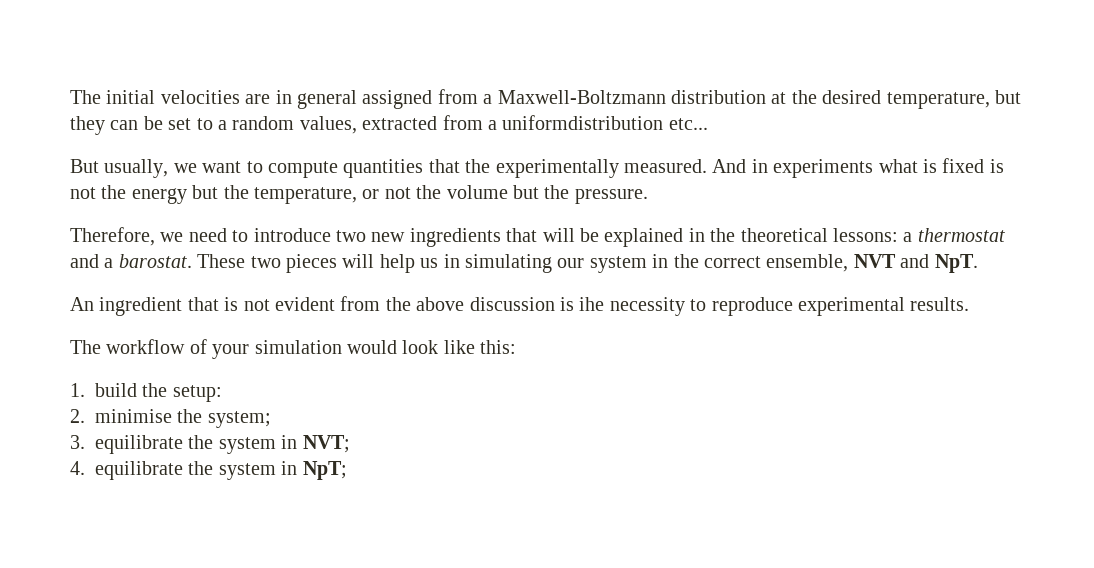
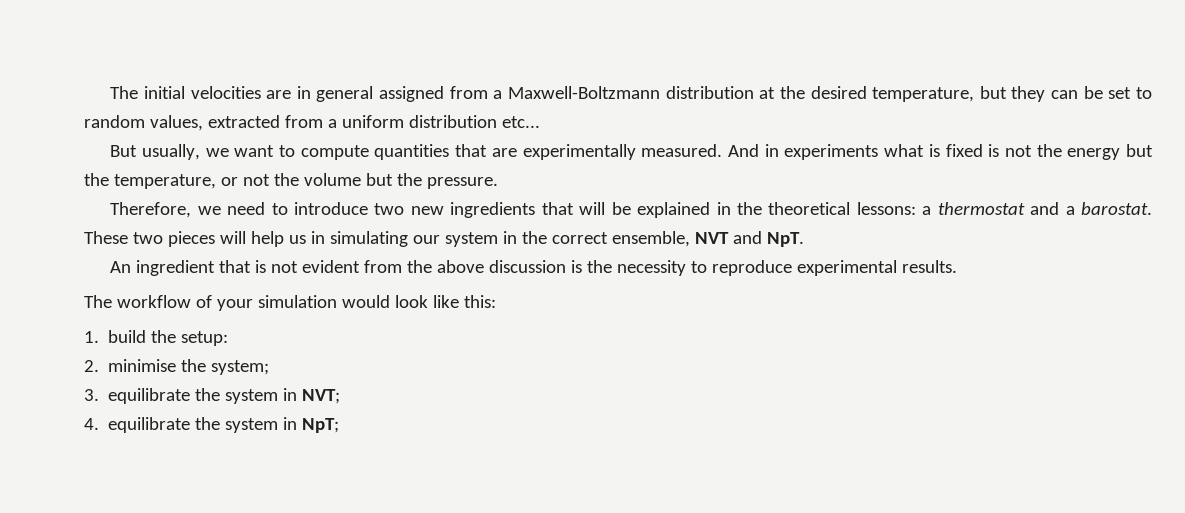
- The initial velocities are in general assigned from a Maxwell-Boltzmann distribution at the desired temperature, but they can be set to a random values, extracted from a uniformdistribution etc...
+ The initial velocities are in general assigned from a Maxwell-Boltzmann distribution at the desired temperature, but they can be set to random values, extracted from a uniform distribution etc...
- But usually, we want to compute quantities that the experimentally measured.
+ But usually, we want to compute quantities that are experimentally measured.
- An ingredient that is not evident from the above discussion is ihe necessity to reproduce experimental results.
+ An ingredient that is not evident from the above discussion is the necessity to reproduce experimental results.

